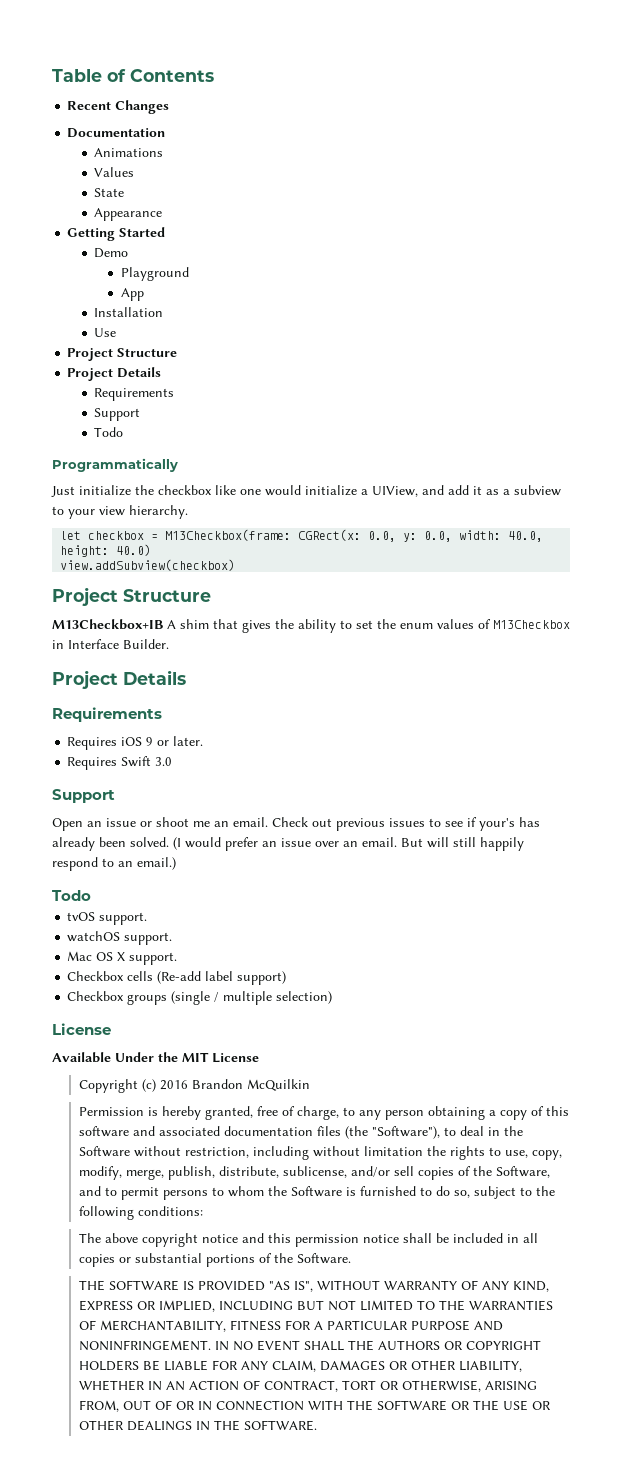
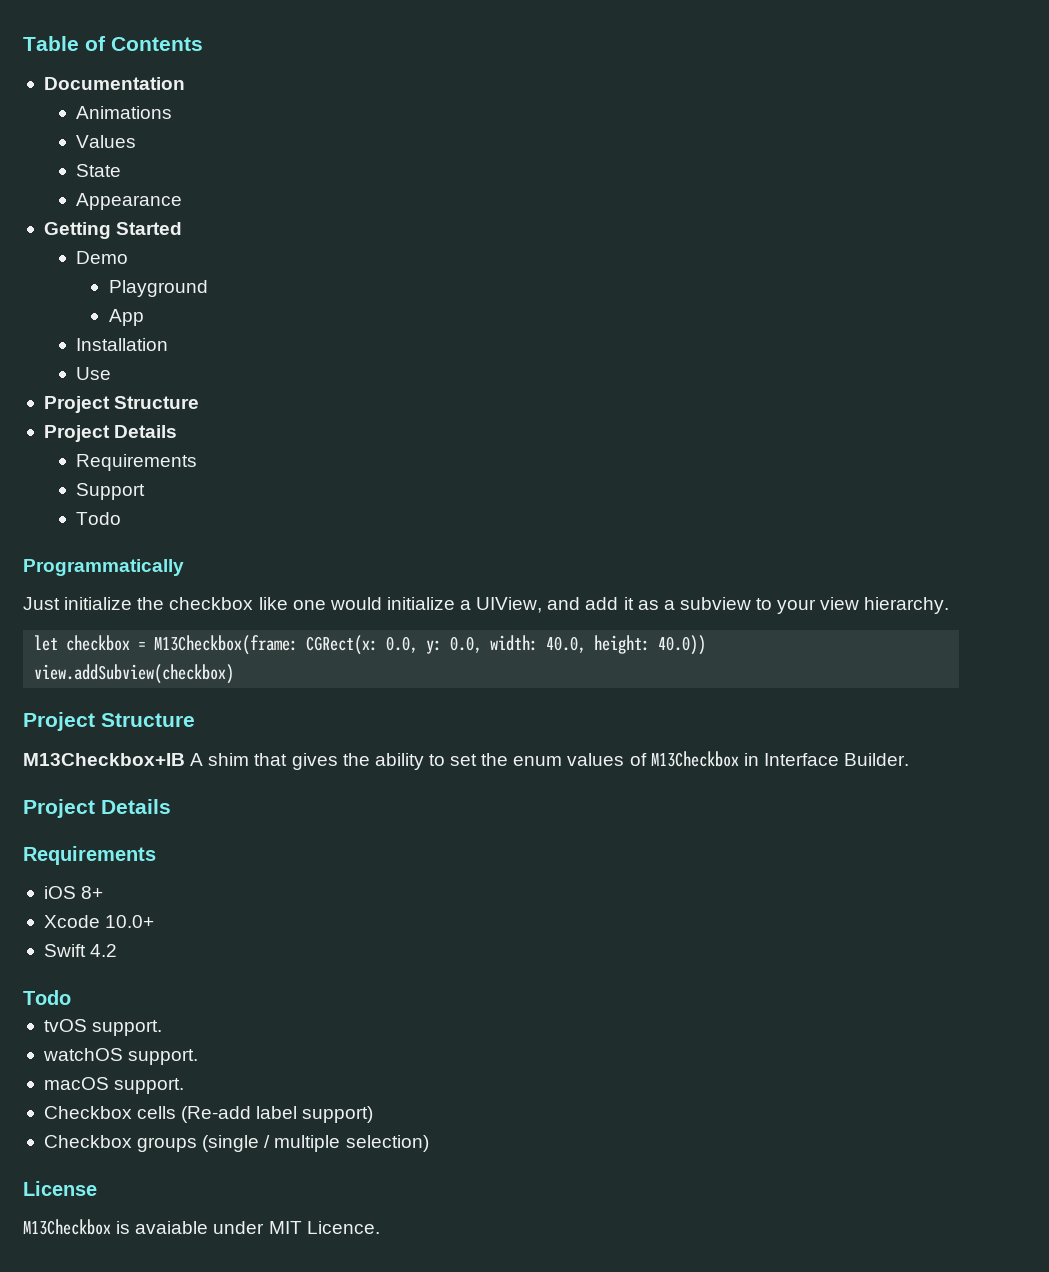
- Recent Changes
- let checkbox = M13Checkbox(frame: CGRect(x: 0.0, y: 0.0, width: 40.0, height: 40.0)
+ let checkbox = M13Checkbox(frame: CGRect(x: 0.0, y: 0.0, width: 40.0, height: 40.0))
- Requires iOS 9 or later.
- Requires Swift 3.0
- Support
- Open an issue or shoot me an email. Check out previous issues to see if your's has already been solved. (I would prefer an issue over an email. But will still happily respond to an email.)
+ iOS 8+
+ Xcode 10.0+
+ Swift 4.2
- Mac OS X support.
+ macOS support.
- Available Under the MIT License
- Copyright (c) 2016 Brandon McQuilkin
- Permission is hereby granted, free of charge, to any person obtaining a copy of this software and associated documentation files (the "Software"), to deal in the Software without restriction, including without limitation the rights to use, copy, modify, merge, publish, distribute, sublicense, and/or sell copies of the Software, and to permit persons to whom the Software is furnished to do so, subject to the following conditions:
- The above copyright notice and this permission notice shall be included in all copies or substantial portions of the Software.
- THE SOFTWARE IS PROVIDED "AS IS", WITHOUT WARRANTY OF ANY KIND, EXPRESS OR IMPLIED, INCLUDING BUT NOT LIMITED TO THE WARRANTIES OF MERCHANTABILITY, FITNESS FOR A PARTICULAR PURPOSE AND NONINFRINGEMENT. IN NO EVENT SHALL THE AUTHORS OR COPYRIGHT HOLDERS BE LIABLE FOR ANY CLAIM, DAMAGES OR OTHER LIABILITY, WHETHER IN AN ACTION OF CONTRACT, TORT OR OTHERWISE, ARISING FROM, OUT OF OR IN CONNECTION WITH THE SOFTWARE OR THE USE OR OTHER DEALINGS IN THE SOFTWARE.
+ M13Checkbox is avaiable under MIT Licence.

